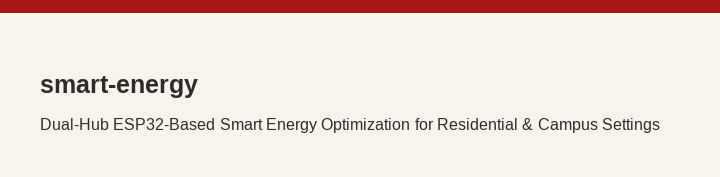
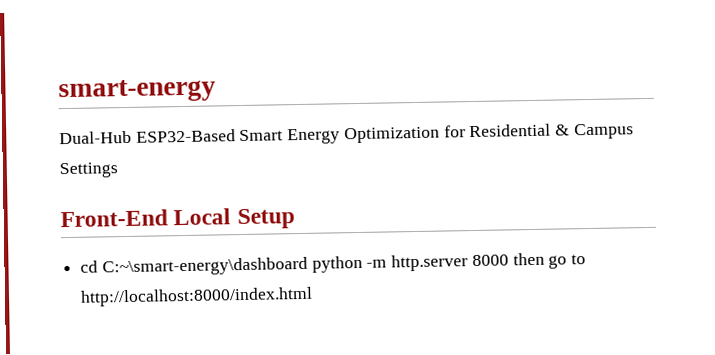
+ Front-End Local Setup
+ cd C:~\smart-energy\dashboard python -m http.server 8000 then go to http://localhost:8000/index.html

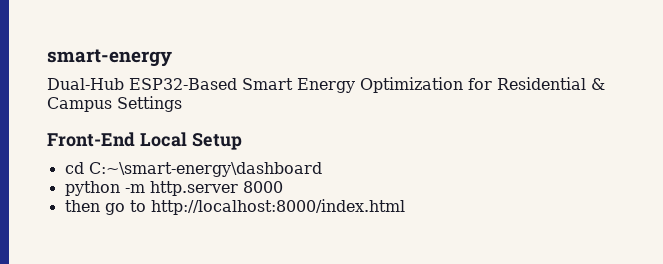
- cd C:~\smart-energy\dashboard python -m http.server 8000 then go to http://localhost:8000/index.html
+ cd C:~\smart-energy\dashboard
+ python -m http.server 8000
+ then go to http://localhost:8000/index.html

